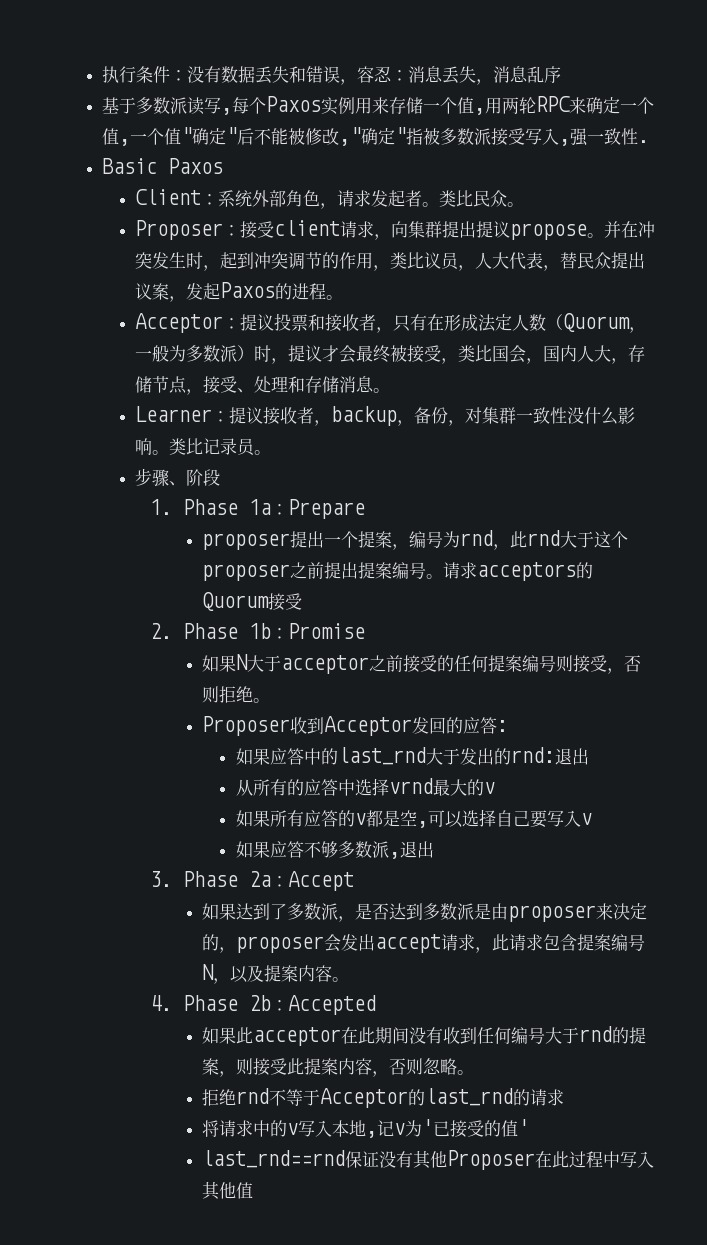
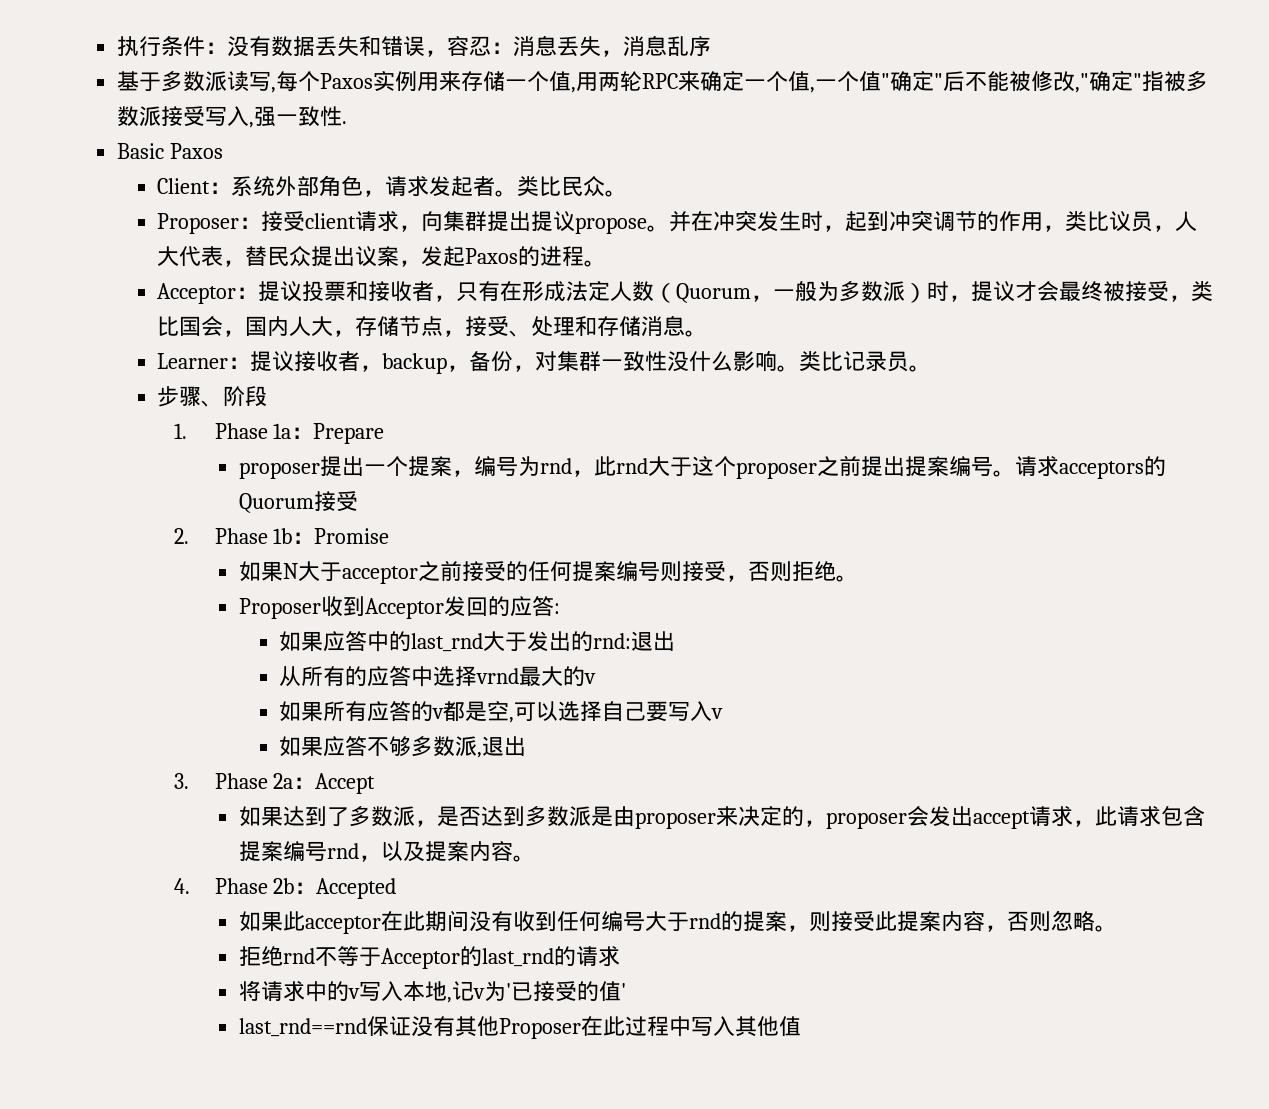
- 如果达到了多数派，是否达到多数派是由proposer来决定的，proposer会发出accept请求，此请求包含提案编号N，以及提案内容。
+ 如果达到了多数派，是否达到多数派是由proposer来决定的，proposer会发出accept请求，此请求包含提案编号rnd，以及提案内容。

